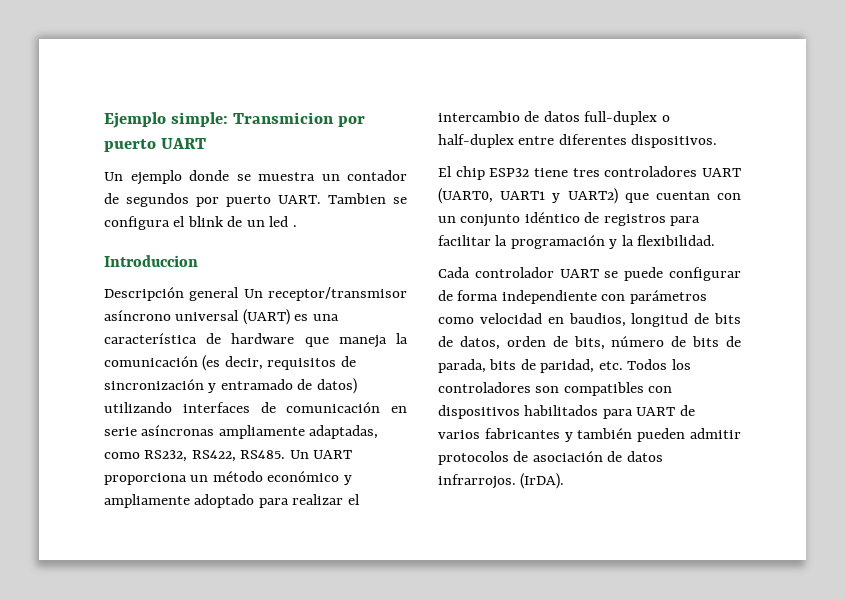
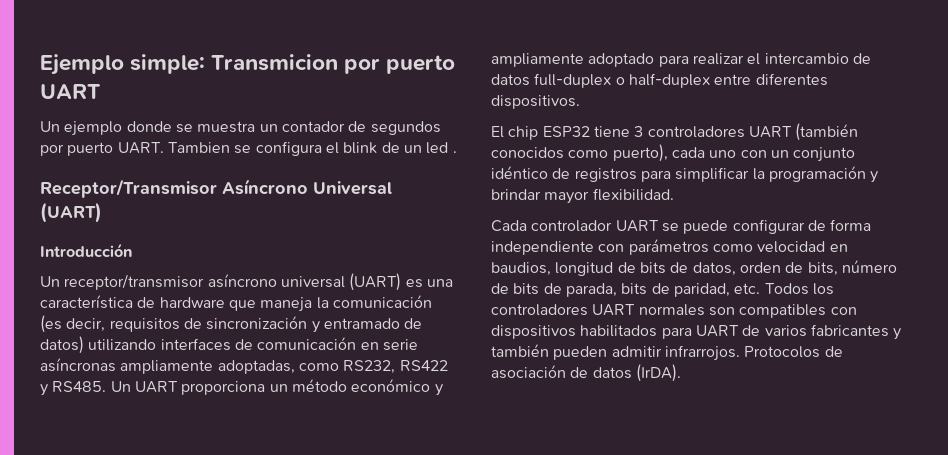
- Introduccion
- Descripción general Un receptor/transmisor asíncrono universal (UART) es una característica de hardware que maneja la comunicación (es decir, requisitos de sincronización y entramado de datos) utilizando interfaces de comunicación en serie asíncronas ampliamente adaptadas, como RS232, RS422, RS485.
+ Receptor/Transmisor Asíncrono Universal (UART)
+ Introducción
+ Un receptor/transmisor asíncrono universal (UART) es una característica de hardware que maneja la comunicación (es decir, requisitos de sincronización y entramado de datos) utilizando interfaces de comunicación en serie asíncronas ampliamente adoptadas, como RS232, RS422 y RS485.
- El chip ESP32 tiene tres controladores UART (UART0, UART1 y UART2) que cuentan con un conjunto idéntico de registros para facilitar la programación y la flexibilidad.
+ El chip ESP32 tiene 3 controladores UART (también conocidos como puerto), cada uno con un conjunto idéntico de registros para simplificar la programación y brindar mayor flexibilidad.
- Cada controlador UART se puede configurar de forma independiente con parámetros como velocidad en baudios, longitud de bits de datos, orden de bits, número de bits de parada, bits de paridad, etc. Todos los controladores son compatibles con dispositivos habilitados para UART de varios fabricantes y también pueden admitir protocolos de asociación de datos infrarrojos. (IrDA).
+ Cada controlador UART se puede configurar de forma independiente con parámetros como velocidad en baudios, longitud de bits de datos, orden de bits, número de bits de parada, bits de paridad, etc. Todos los controladores UART normales son compatibles con dispositivos habilitados para UART de varios fabricantes y también pueden admitir infrarrojos. Protocolos de asociación de datos (IrDA).

